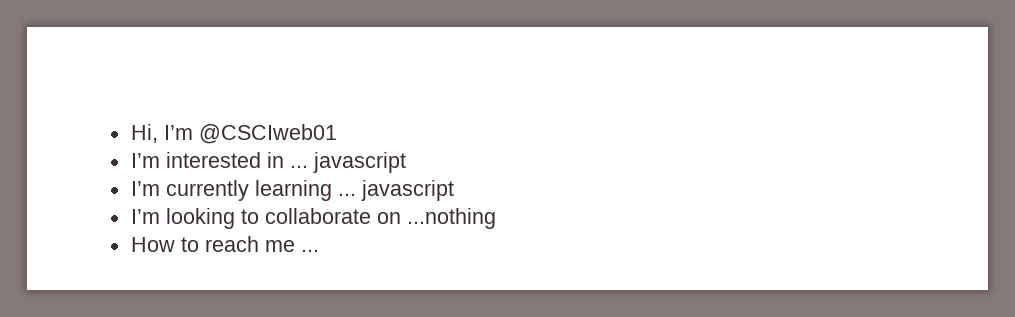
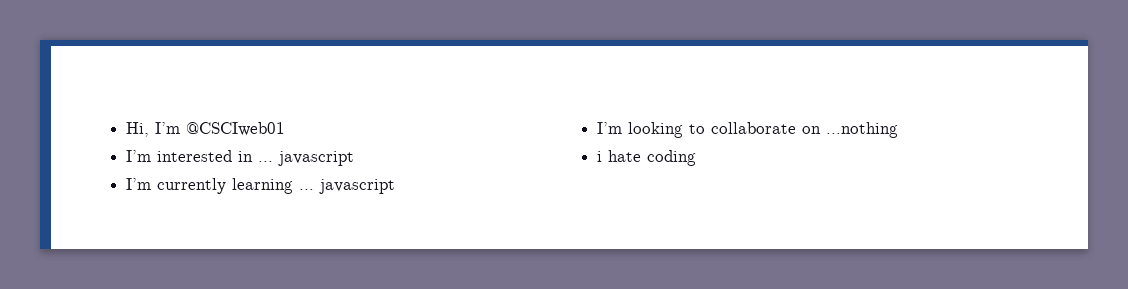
- How to reach me ...
+ i hate coding

